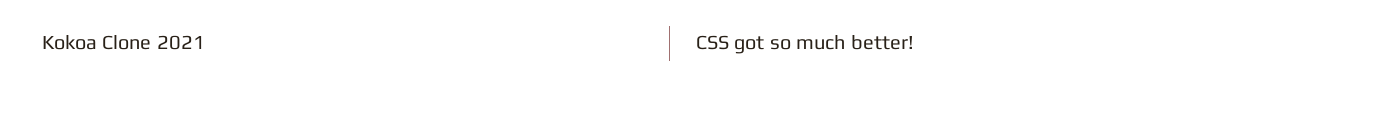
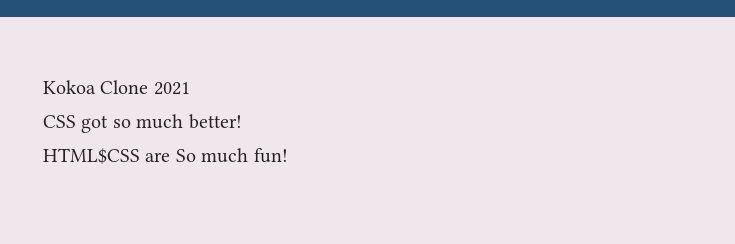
+ HTML$CSS are So much fun!

